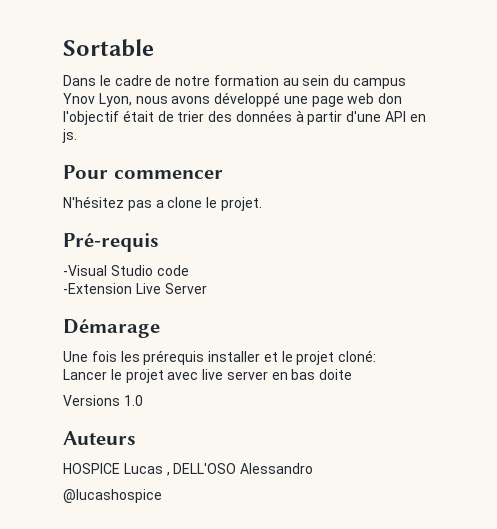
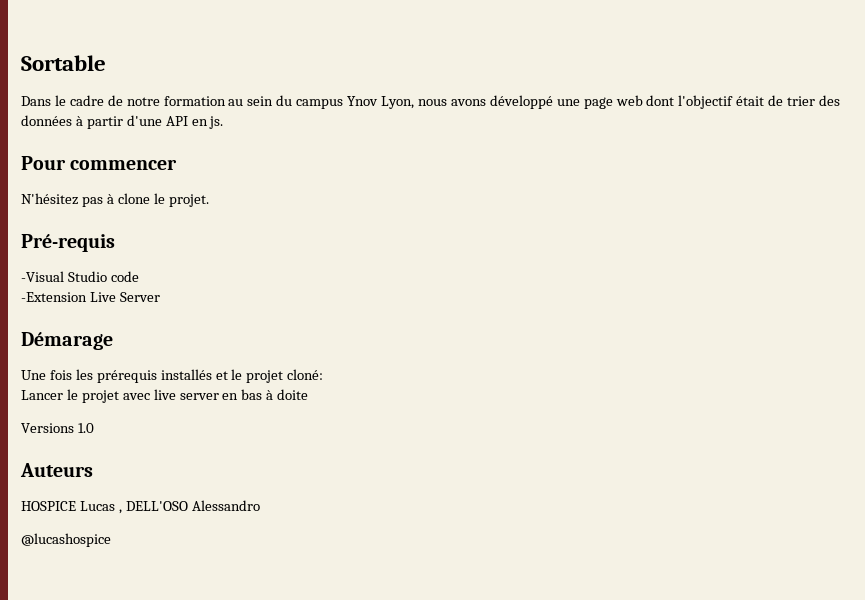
- Dans le cadre de notre formation au sein du campus Ynov Lyon, nous avons développé une page web don l'objectif était de trier des données à partir d'une API en js.
+ Dans le cadre de notre formation au sein du campus Ynov Lyon, nous avons développé une page web dont l'objectif était de trier des données à partir d'une API en js.
- N'hésitez pas a clone le projet.
+ N'hésitez pas à clone le projet.
- Une fois les prérequis installer et le projet cloné:
+ Une fois les prérequis installés et le projet cloné:
- Lancer le projet avec live server en bas doite
+ Lancer le projet avec live server en bas à doite

